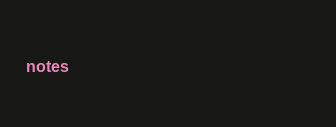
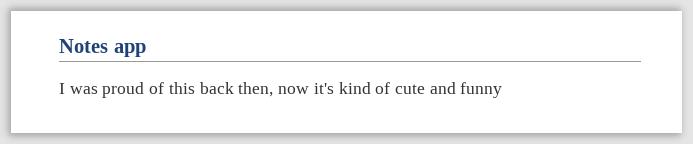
- notes
+ Notes app
+ I was proud of this back then, now it's kind of cute and funny

